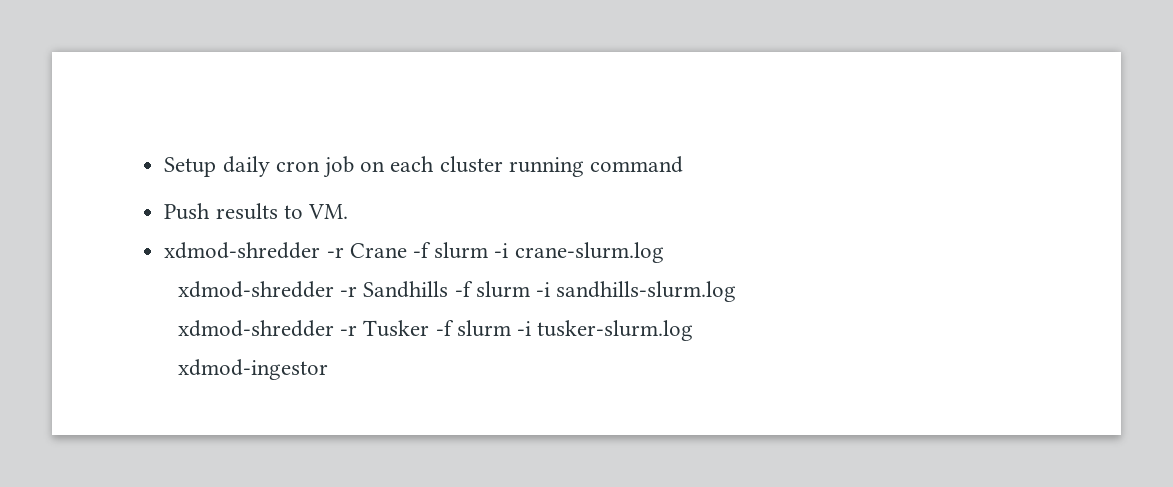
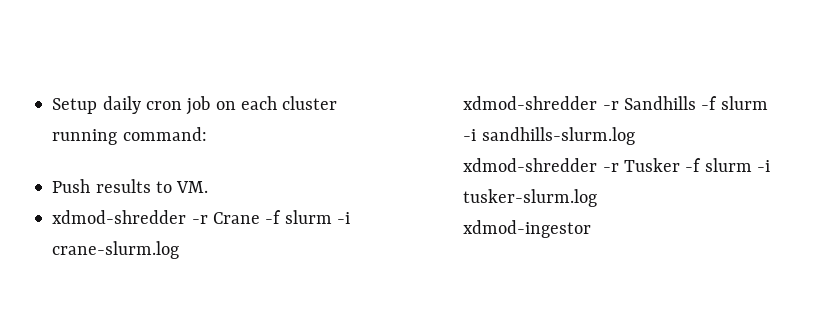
- Setup daily cron job on each cluster running command
+ Setup daily cron job on each cluster running command:

